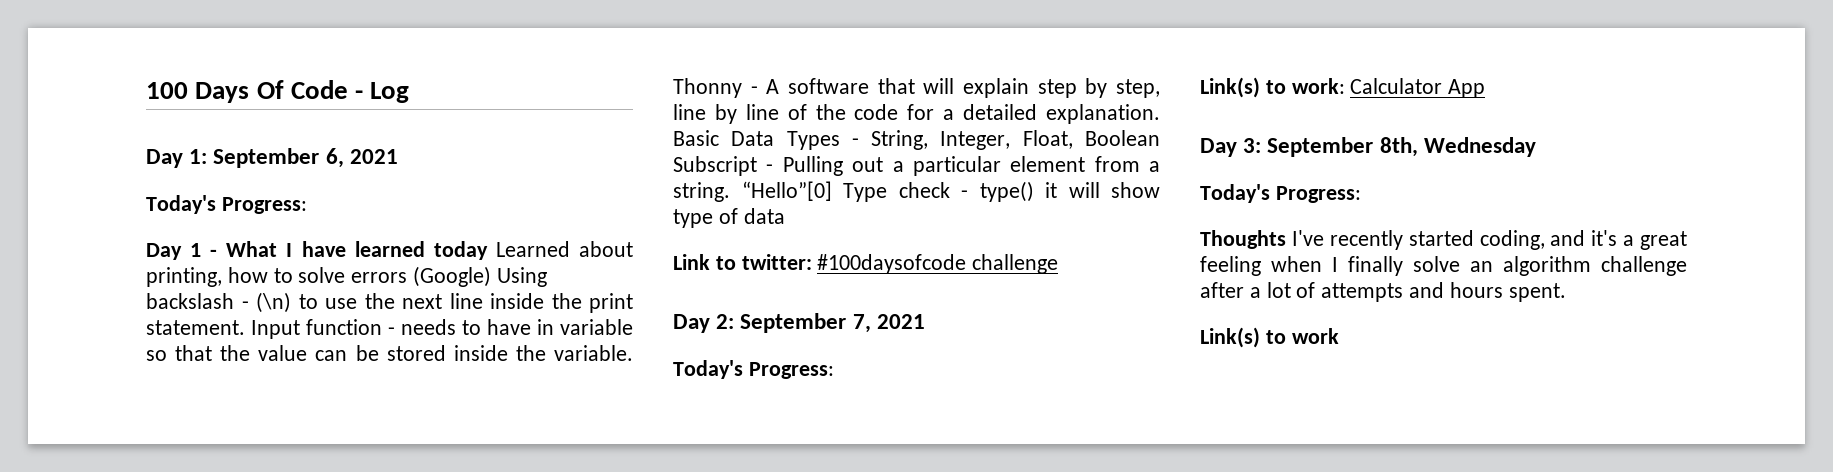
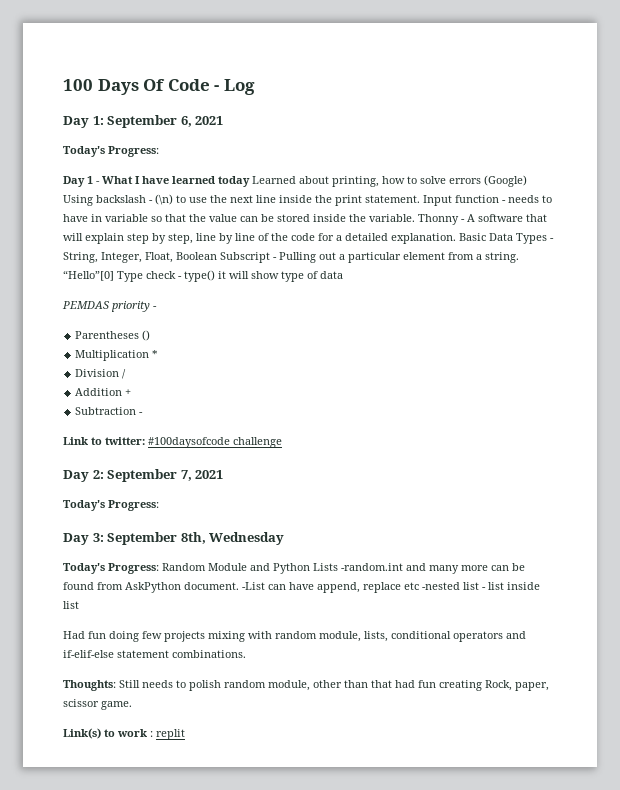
+ PEMDAS priority -
+ Parentheses ()
+ Multiplication *
+ Division /
+ Addition +
+ Subtraction -
- Link(s) to work: Calculator App
  Day 3: September 8th, Wednesday
- Today's Progress:
- Thoughts I've recently started coding, and it's a great feeling when I finally solve an algorithm challenge after a lot of attempts and hours spent.
+ Today's Progress: Random Module and Python Lists -random.int and many more can be found from AskPython document. -List can have append, replace etc -nested list - list inside list
+ Had fun doing few projects mixing with random module, lists, conditional operators and if-elif-else statement combinations.
+ Thoughts: Still needs to polish random module, other than that had fun creating Rock, paper, scissor game.
- Link(s) to work
+ Link(s) to work : replit

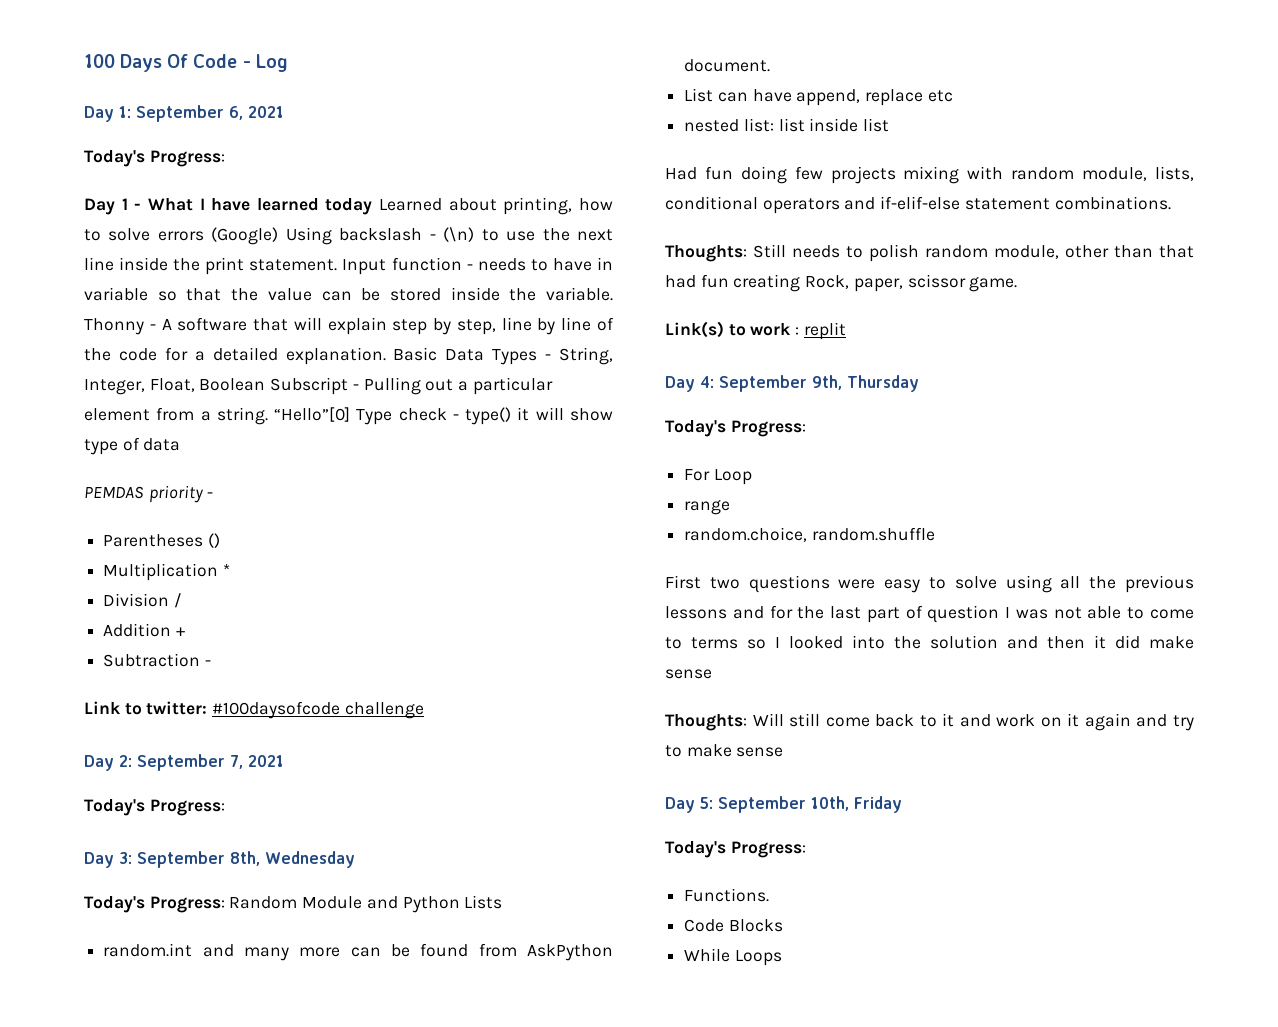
- Today's Progress: Random Module and Python Lists -random.int and many more can be found from AskPython document. -List can have append, replace etc -nested list - list inside list
+ Today's Progress: Random Module and Python Lists
+ random.int and many more can be found from AskPython document.
+ List can have append, replace etc
+ nested list: list inside list
+ Day 4: September 9th, Thursday
+ Today's Progress:
+ For Loop
+ range
+ random.choice, random.shuffle
+ First two questions were easy to solve using all the previous lessons and for the last part of question I was not able to come to terms so I looked into the solution and then it did make sense
+ Thoughts: Will still come back to it and work on it again and try to make sense
+ Day 5: September 10th, Friday
+ Today's Progress:
+ Functions.
+ Code Blocks
+ While Loops

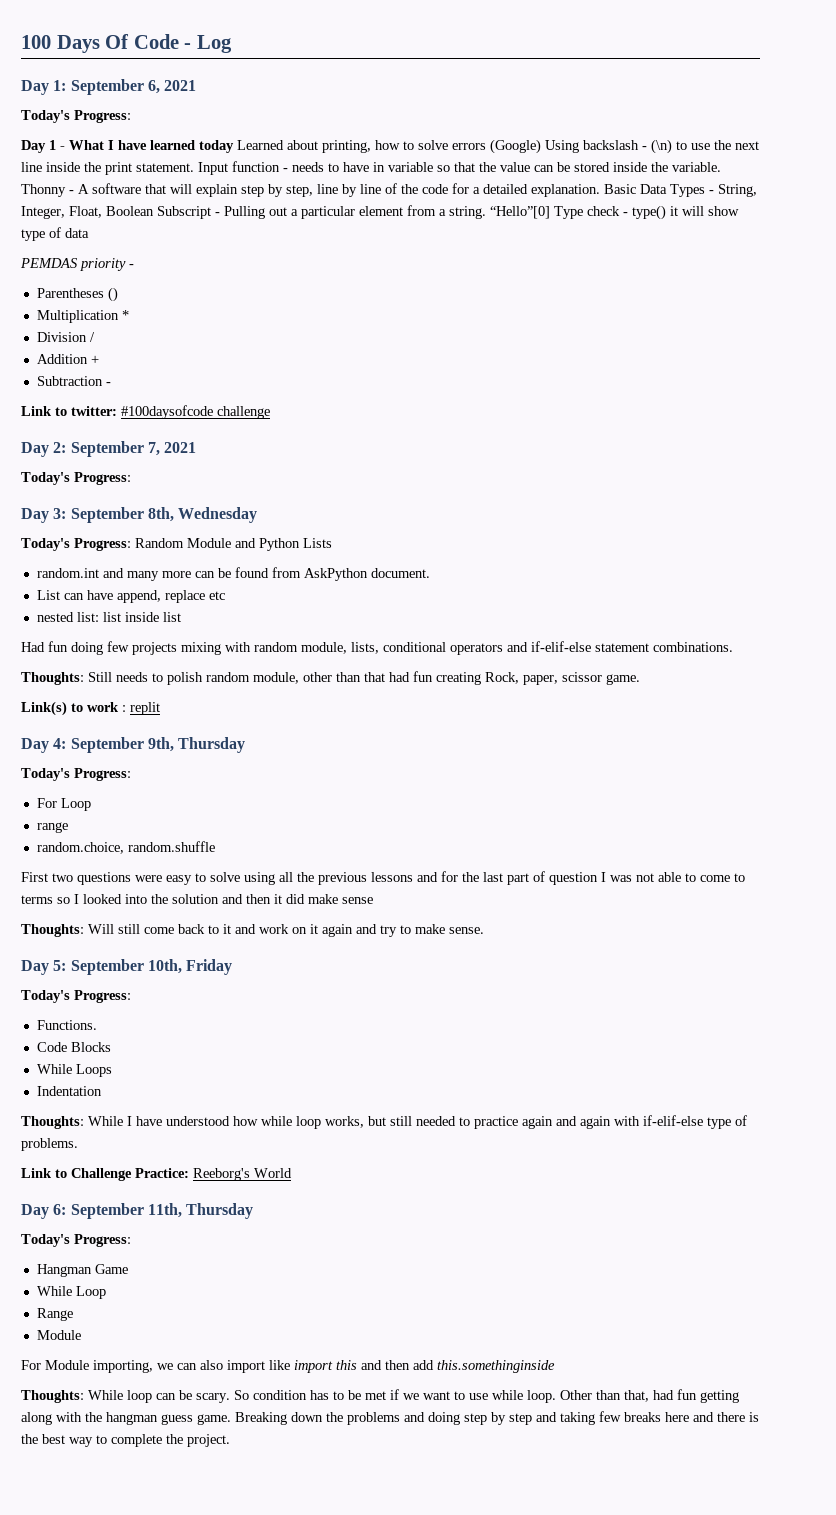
- Thoughts: Will still come back to it and work on it again and try to make sense
+ Thoughts: Will still come back to it and work on it again and try to make sense.
+ Indentation
+ Thoughts: While I have understood how while loop works, but still needed to practice again and again with if-elif-else type of problems.
+ Link to Challenge Practice: Reeborg's World
+ Day 6: September 11th, Thursday
+ Today's Progress:
+ Hangman Game
+ While Loop
+ Range
+ Module
+ For Module importing, we can also import like import this and then add this.somethinginside
+ Thoughts: While loop can be scary. So condition has to be met if we want to use while loop. Other than that, had fun getting along with the hangman guess game. Breaking down the problems and doing step by step and taking few breaks here and there is the best way to complete the project.

